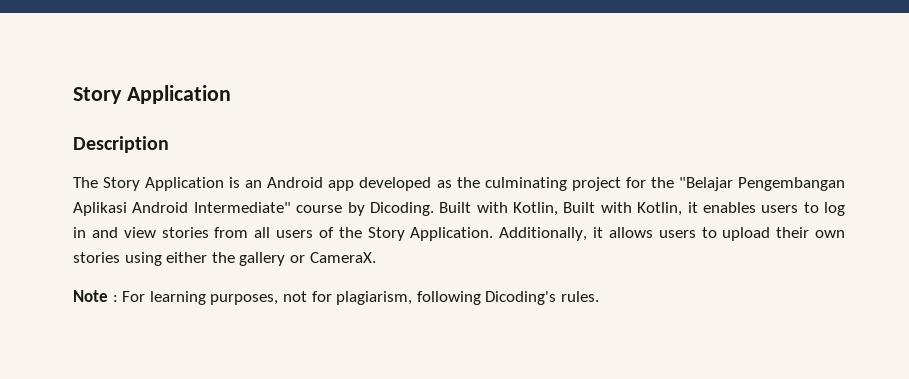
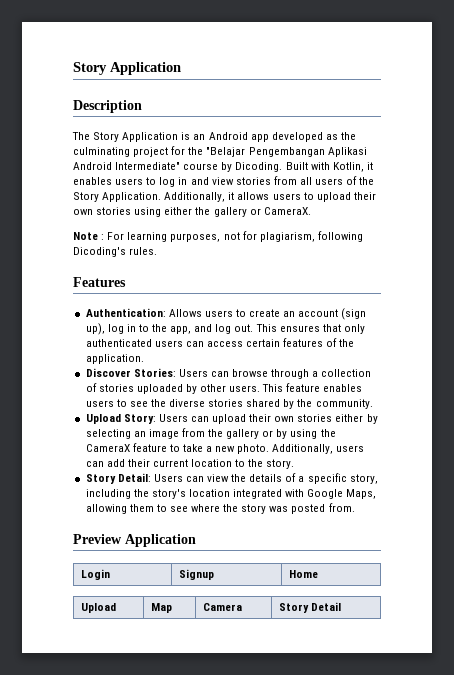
- Built with Kotlin, Built with Kotlin, it enables users to log in and view stories from all users of the Story Application.
+ Built with Kotlin, it enables users to log in and view stories from all users of the Story Application.
+ Features
+ Authentication: Allows users to create an account (sign up), log in to the app, and log out. This ensures that only authenticated users can access certain features of the application.
+ Discover Stories: Users can browse through a collection of stories uploaded by other users. This feature enables users to see the diverse stories shared by the community.
+ Upload Story: Users can upload their own stories either by selecting an image from the gallery or by using the CameraX feature to take a new photo. Additionally, users can add their current location to the story.
+ Story Detail: Users can view the details of a specific story, including the story's location integrated with Google Maps, allowing them to see where the story was posted from.
+ Preview Application
+ Login | Signup | Home
+ Upload | Map | Camera | Story Detail

